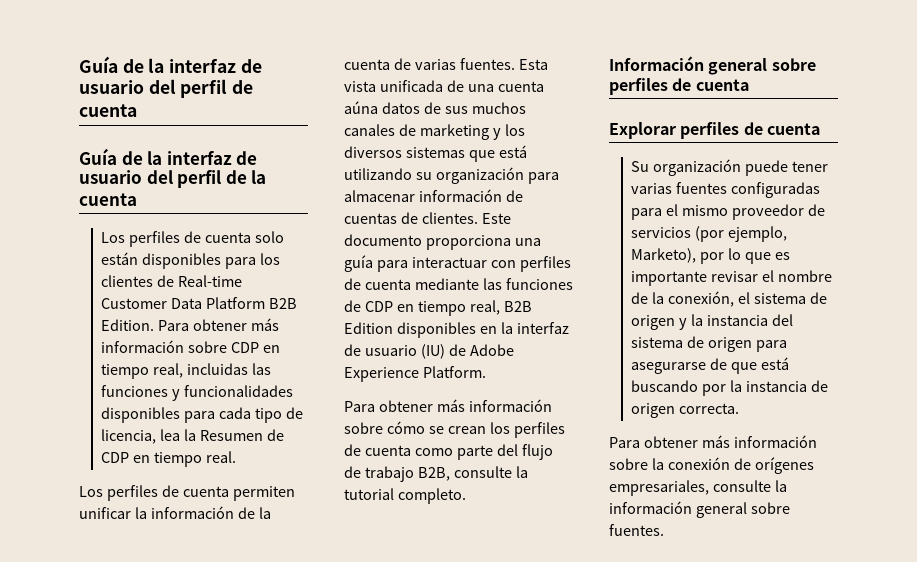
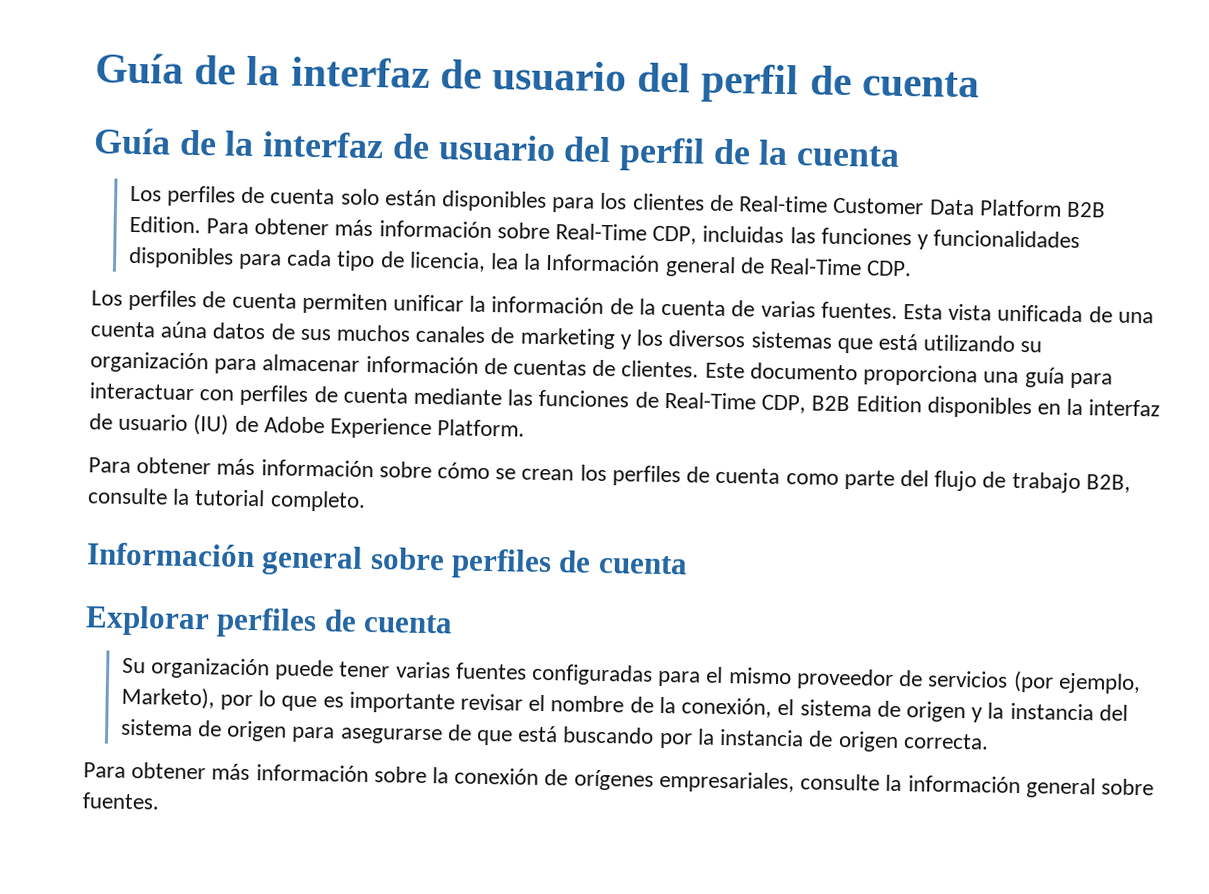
- Para obtener más información sobre CDP en tiempo real, incluidas las funciones y funcionalidades disponibles para cada tipo de licencia, lea la Resumen de CDP en tiempo real.
+ Para obtener más información sobre Real-Time CDP, incluidas las funciones y funcionalidades disponibles para cada tipo de licencia, lea la Información general de Real-Time CDP.
- Este documento proporciona una guía para interactuar con perfiles de cuenta mediante las funciones de CDP en tiempo real, B2B Edition disponibles en la interfaz de usuario (IU) de Adobe Experience Platform.
+ Este documento proporciona una guía para interactuar con perfiles de cuenta mediante las funciones de Real-Time CDP, B2B Edition disponibles en la interfaz de usuario (IU) de Adobe Experience Platform.

